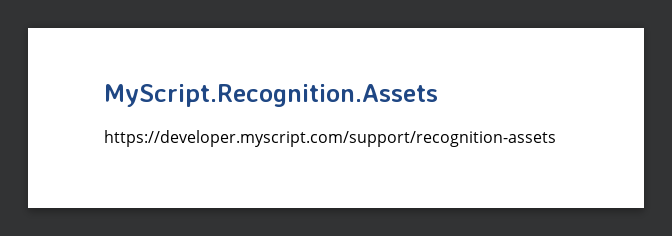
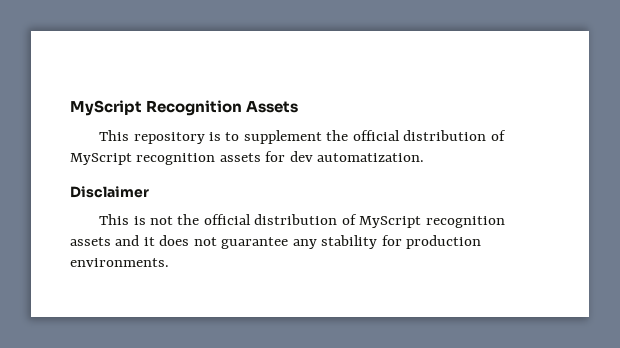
- MyScript.Recognition.Assets
- https://developer.myscript.com/support/recognition-assets
+ MyScript Recognition Assets
+ This repository is to supplement the official distribution of MyScript recognition assets for dev automatization.
+ Disclaimer
+ This is not the official distribution of MyScript recognition assets and it does not guarantee any stability for production environments.

